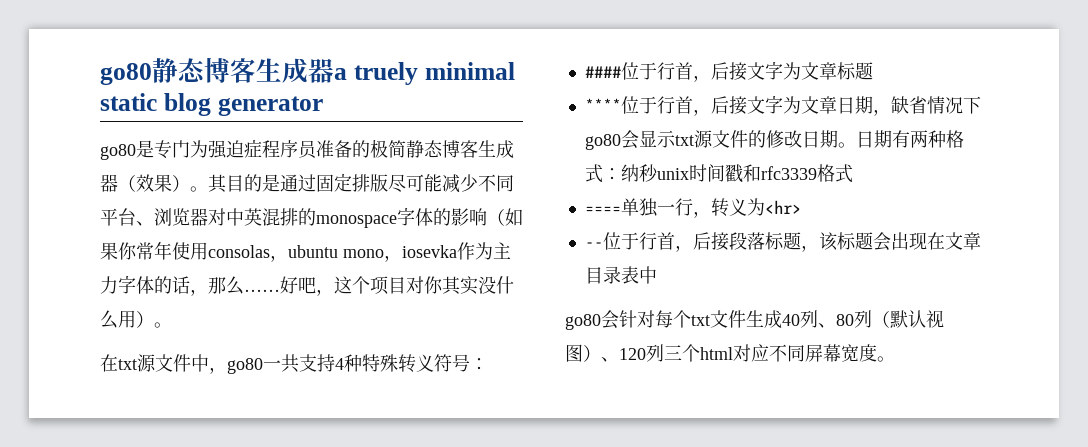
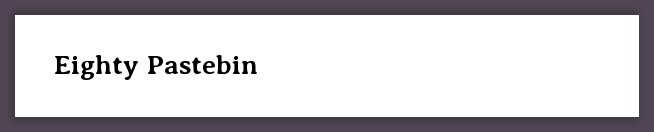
- go80静态博客生成器a truely minimal static blog generator
- go80是专门为强迫症程序员准备的极简静态博客生成器（效果）。其目的是通过固定排版尽可能减少不同平台、浏览器对中英混排的monospace字体的影响（如果你常年使用consolas，ubuntu mono，iosevka作为主力字体的话，那么……好吧，这个项目对你其实没什么用）。
- 在txt源文件中，go80一共支持4种特殊转义符号：
- ####位于行首，后接文字为文章标题
- ****位于行首，后接文字为文章日期，缺省情况下go80会显示txt源文件的修改日期。日期有两种格式：纳秒unix时间戳和rfc3339格式
- ====单独一行，转义为<hr>
- --位于行首，后接段落标题，该标题会出现在文章目录表中
- go80会针对每个txt文件生成40列、80列（默认视图）、120列三个html对应不同屏幕宽度。
+ Eighty Pastebin

